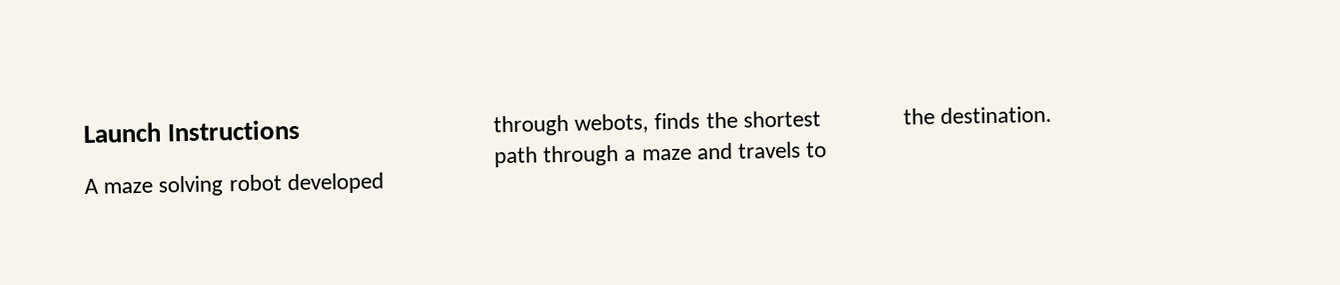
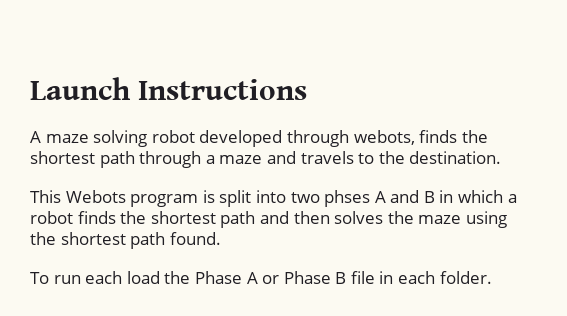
+ This Webots program is split into two phses A and B in which a robot finds the shortest path and then solves the maze using the shortest path found.
+ To run each load the Phase A or Phase B file in each folder.

